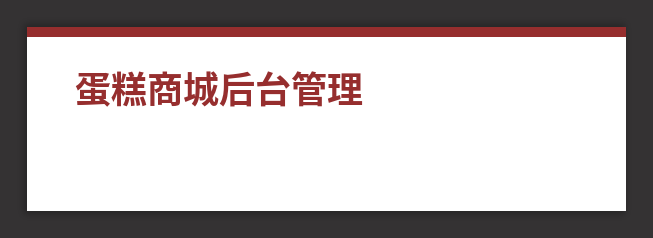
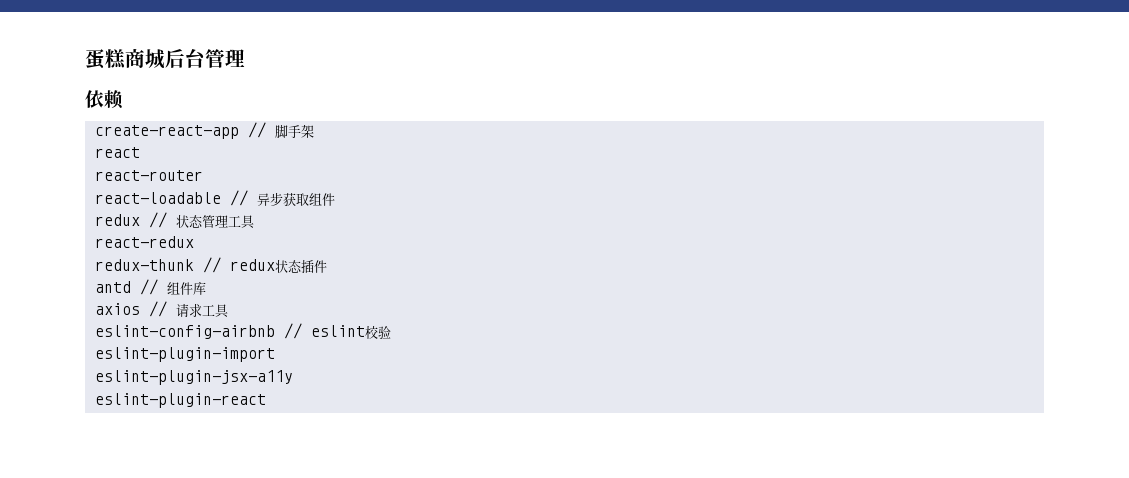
+ 依赖
+ create-react-app // 脚手架
+ react
+ react-router
+ react-loadable // 异步获取组件
+ redux // 状态管理工具
+ react-redux
+ redux-thunk // redux状态插件
+ antd // 组件库
+ axios // 请求工具
+ eslint-config-airbnb // eslint校验
+ eslint-plugin-import
+ eslint-plugin-jsx-a11y
+ eslint-plugin-react

